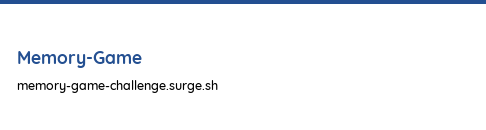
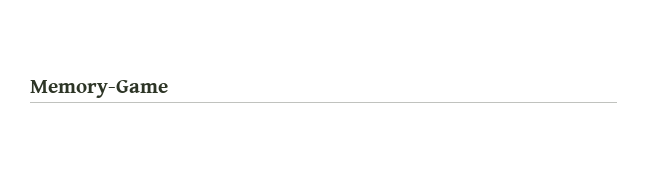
- memory-game-challenge.surge.sh

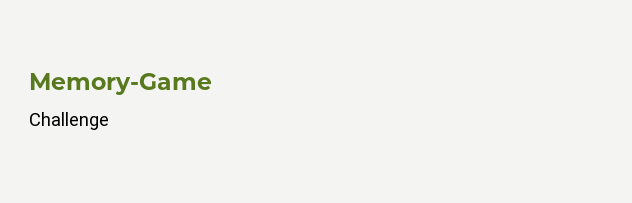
+ Challenge

